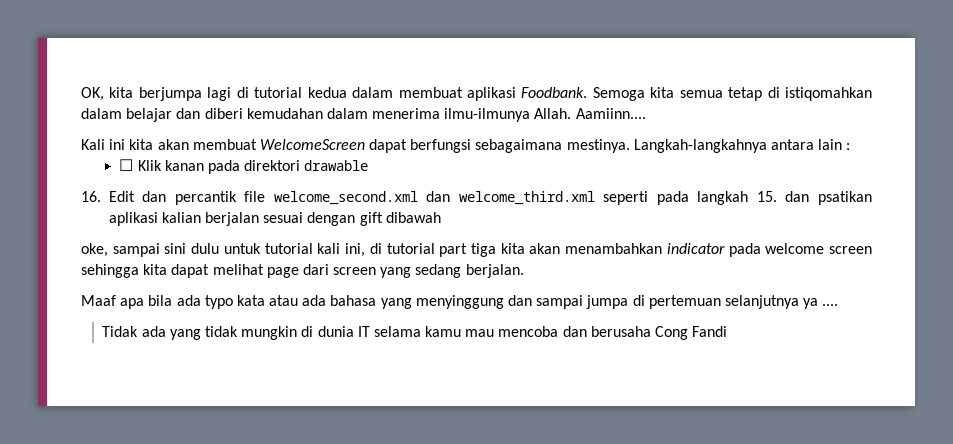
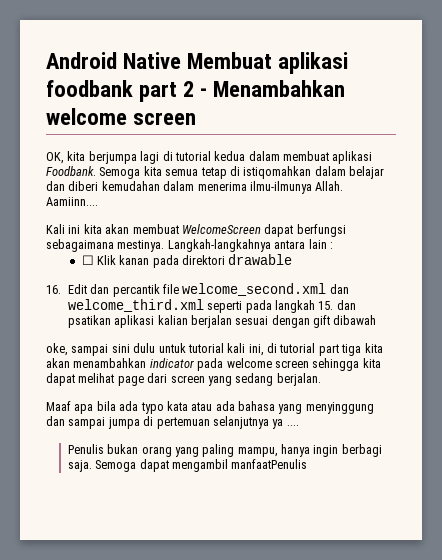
+ Android Native Membuat aplikasi foodbank part 2 - Menambahkan welcome screen
- Tidak ada yang tidak mungkin di dunia IT selama kamu mau mencoba dan berusaha Cong Fandi
+ Penulis bukan orang yang paling mampu, hanya ingin berbagi saja. Semoga dapat mengambil manfaatPenulis

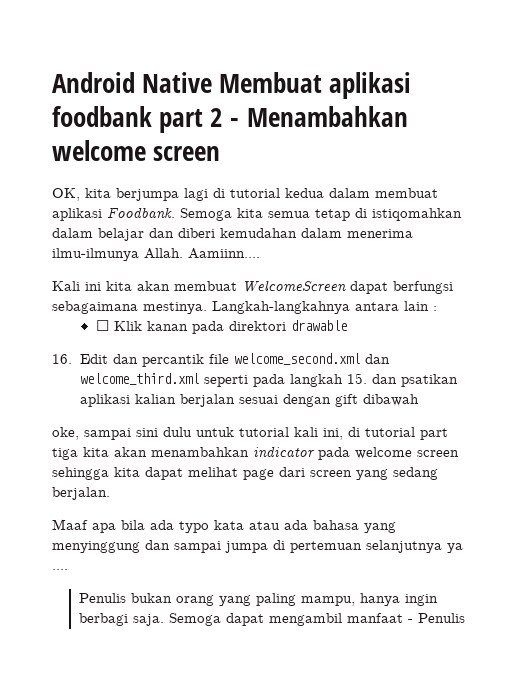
- Semoga dapat mengambil manfaatPenulis
+ Semoga dapat mengambil manfaat - Penulis

